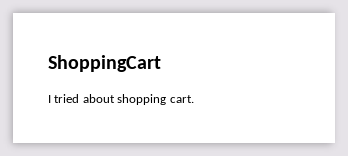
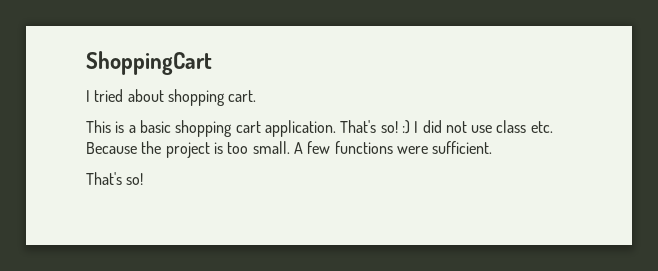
+ This is a basic shopping cart application. That's so! :) I did not use class etc. Because the project is too small. A few functions were sufficient.
+ That's so!

